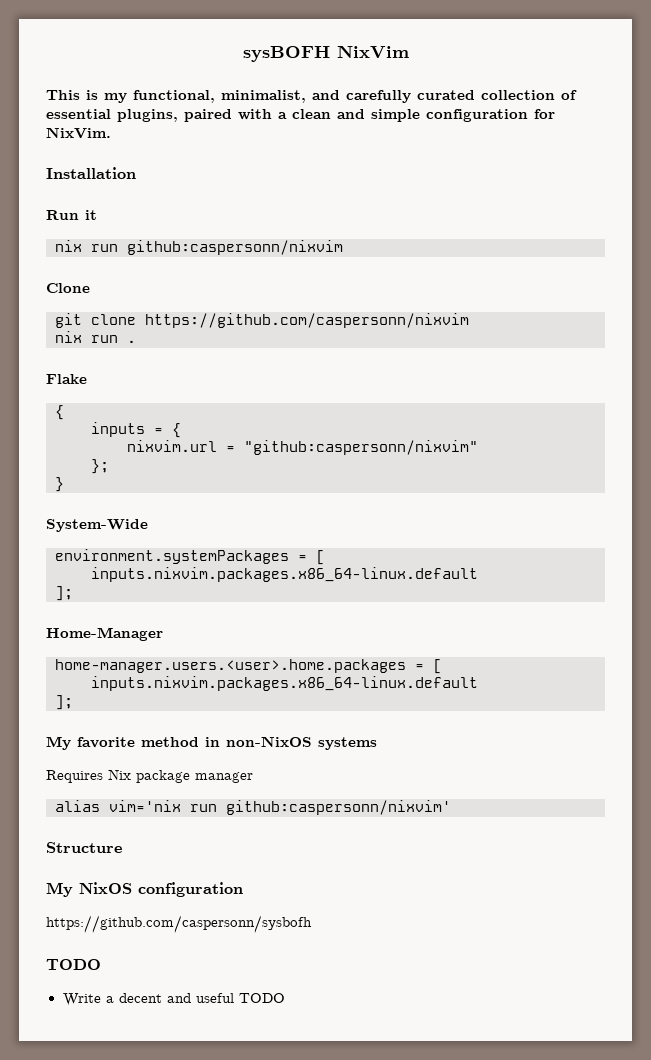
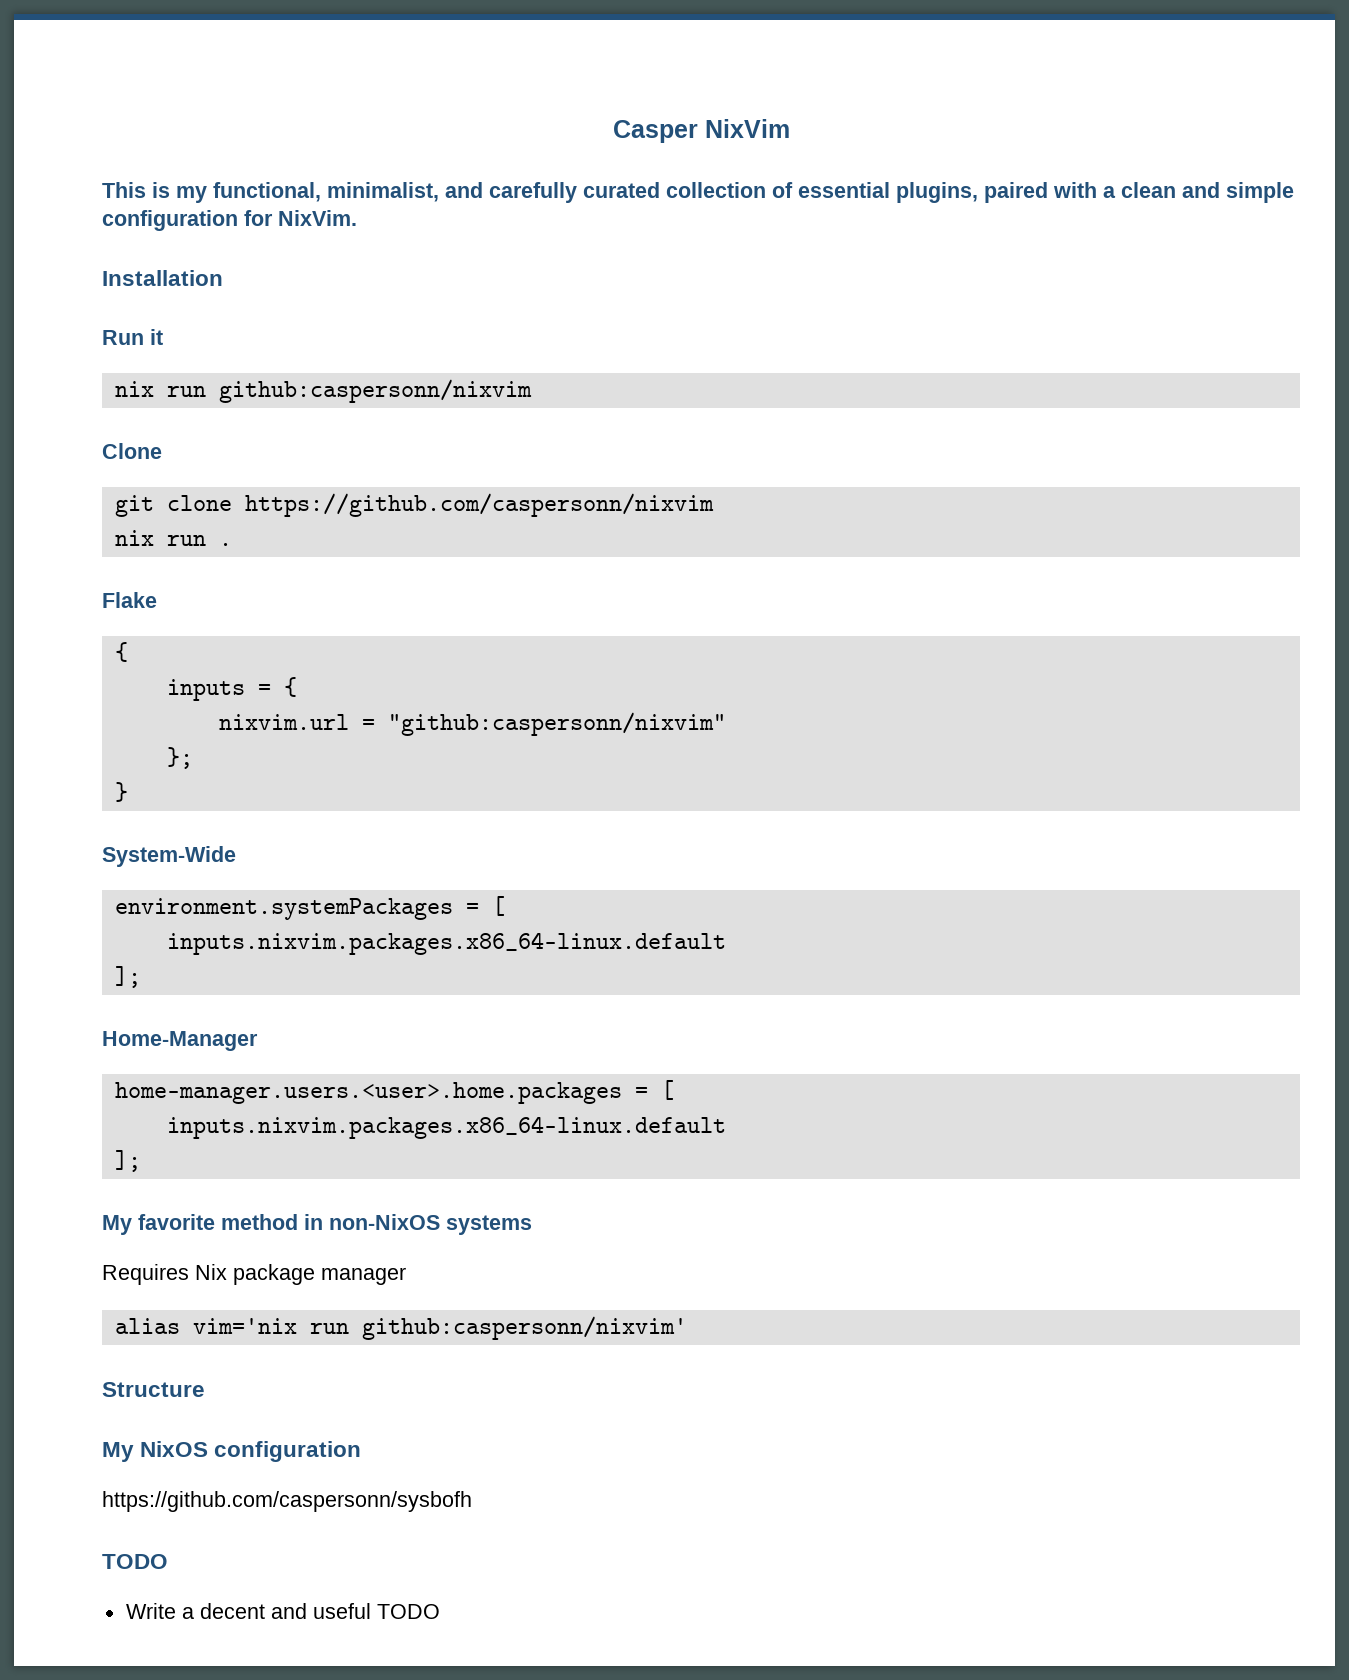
- sysBOFH NixVim
+ Casper NixVim

